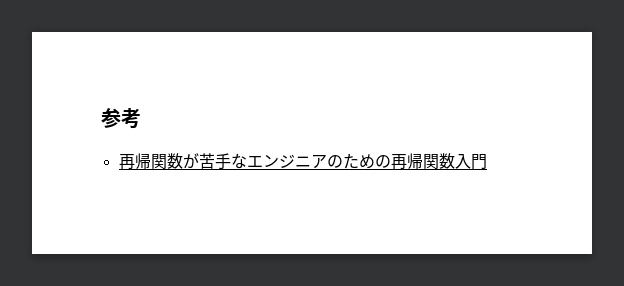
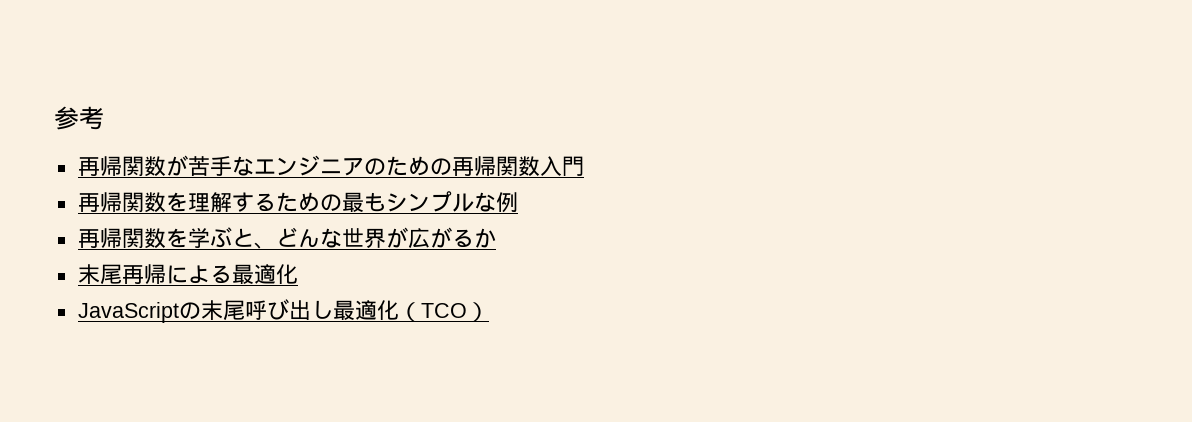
+ 再帰関数を理解するための最もシンプルな例
+ 再帰関数を学ぶと、どんな世界が広がるか
+ 末尾再帰による最適化
+ JavaScriptの末尾呼び出し最適化（TCO）

